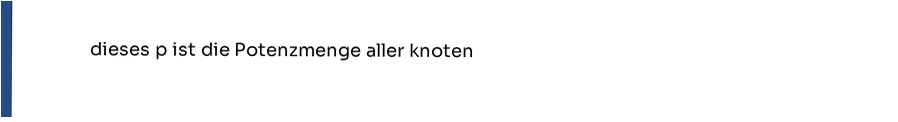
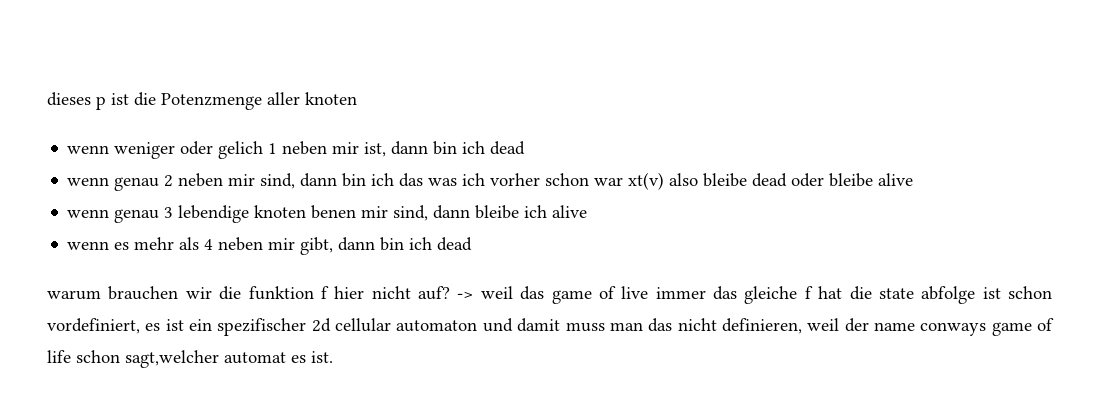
+ wenn weniger oder gelich 1 neben mir ist, dann bin ich dead
+ wenn genau 2 neben mir sind, dann bin ich das was ich vorher schon war xt(v) also bleibe dead oder bleibe alive
+ wenn genau 3 lebendige knoten benen mir sind, dann bleibe ich alive
+ wenn es mehr als 4 neben mir gibt, dann bin ich dead
+ warum brauchen wir die funktion f hier nicht auf? -> weil das game of live immer das gleiche f hat die state abfolge ist schon vordefiniert, es ist ein spezifischer 2d cellular automaton und damit muss man das nicht definieren, weil der name conways game of life schon sagt,welcher automat es ist.

